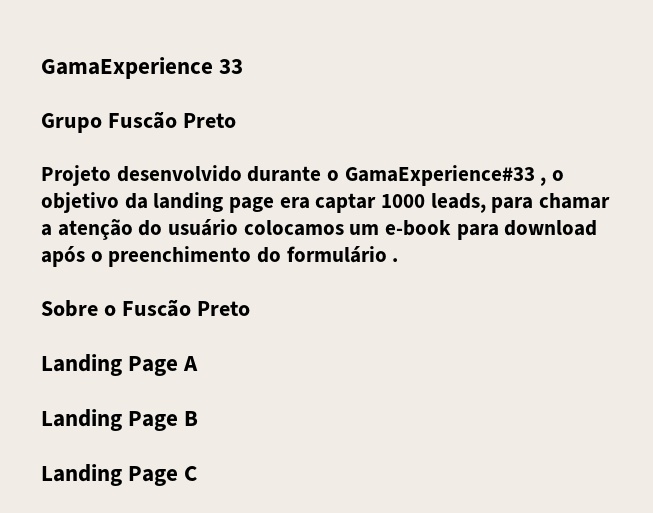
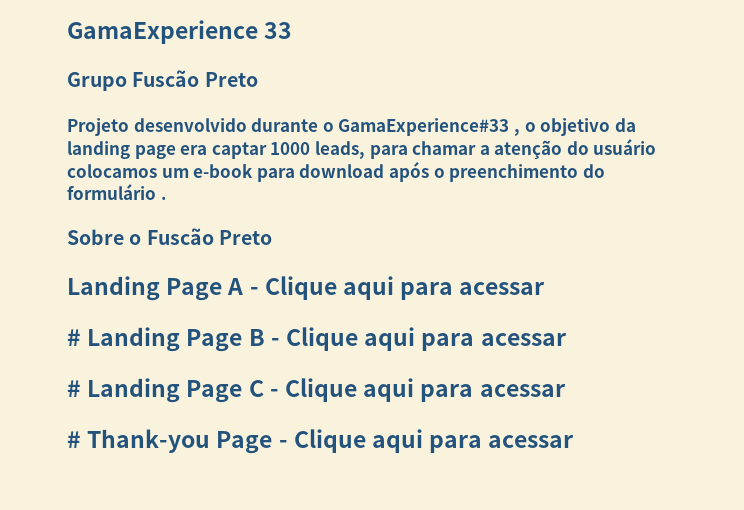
- Landing Page A
- Landing Page B
- Landing Page C
+ Landing Page A - Clique aqui para acessar
+ # Landing Page B - Clique aqui para acessar
+ # Landing Page C - Clique aqui para acessar
+ # Thank-you Page - Clique aqui para acessar

